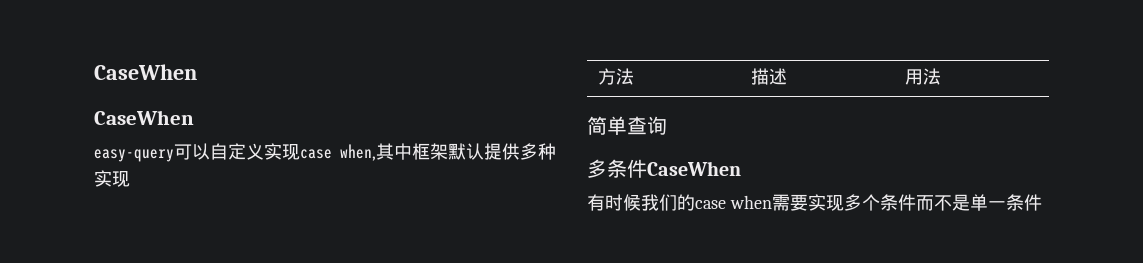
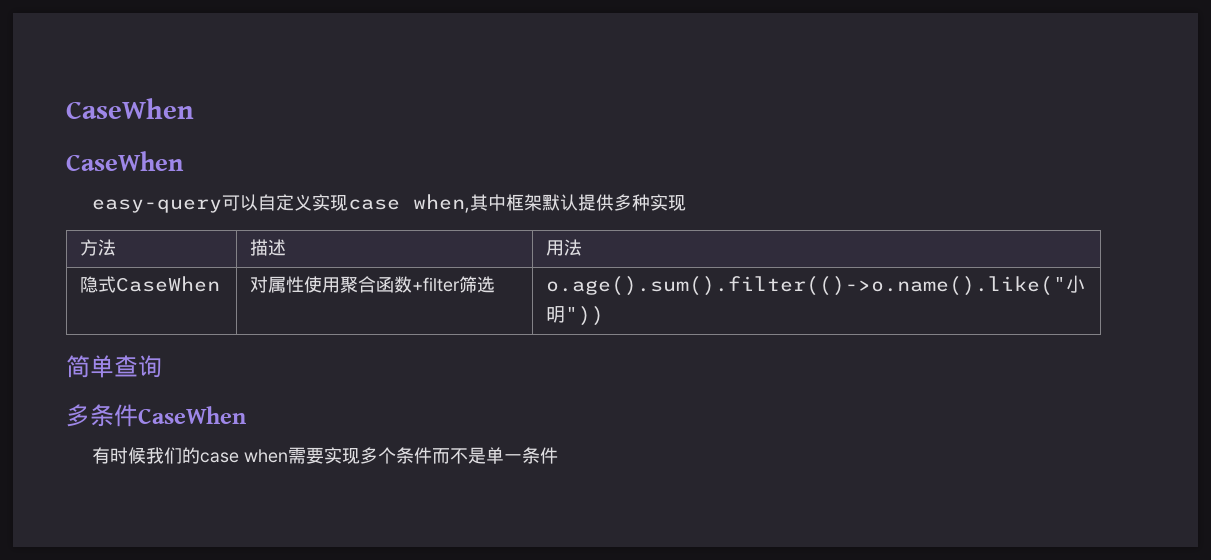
+ 隐式CaseWhen | 对属性使用聚合函数+filter筛选 | o.age().sum().filter(()->o.name().like("小明"))

